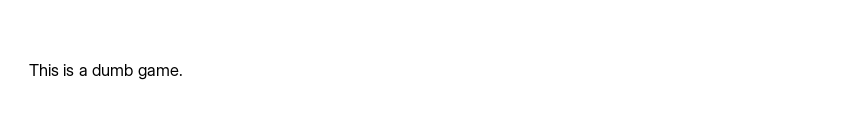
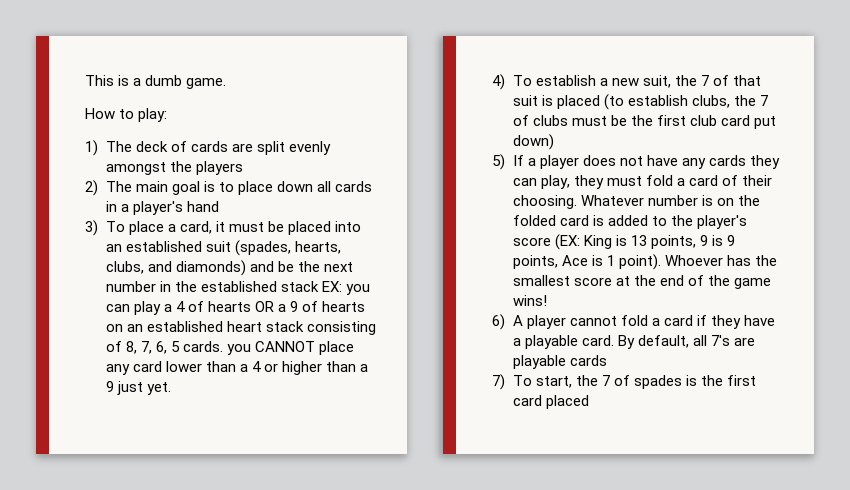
+ How to play:
+ 1) The deck of cards are split evenly amongst the players
+ 2) The main goal is to place down all cards in a player's hand
+ 3) To place a card, it must be placed into an established suit (spades, hearts, clubs, and diamonds) and be the next number in the established stack EX: you can play a 4 of hearts OR a 9 of hearts on an established heart stack consisting of 8, 7, 6, 5 cards. you CANNOT place any card lower than a 4 or higher than a 9 just yet.
+ 4) To establish a new suit, the 7 of that suit is placed (to establish clubs, the 7 of clubs must be the first club card put down)
+ 5) If a player does not have any cards they can play, they must fold a card of their choosing. Whatever number is on the folded card is added to the player's score (EX: King is 13 points, 9 is 9 points, Ace is 1 point). Whoever has the smallest score at the end of the game wins!
+ 6) A player cannot fold a card if they have a playable card. By default, all 7's are playable cards
+ 7) To start, the 7 of spades is the first card placed

